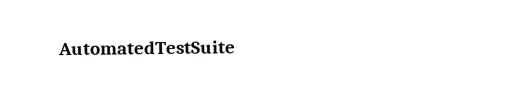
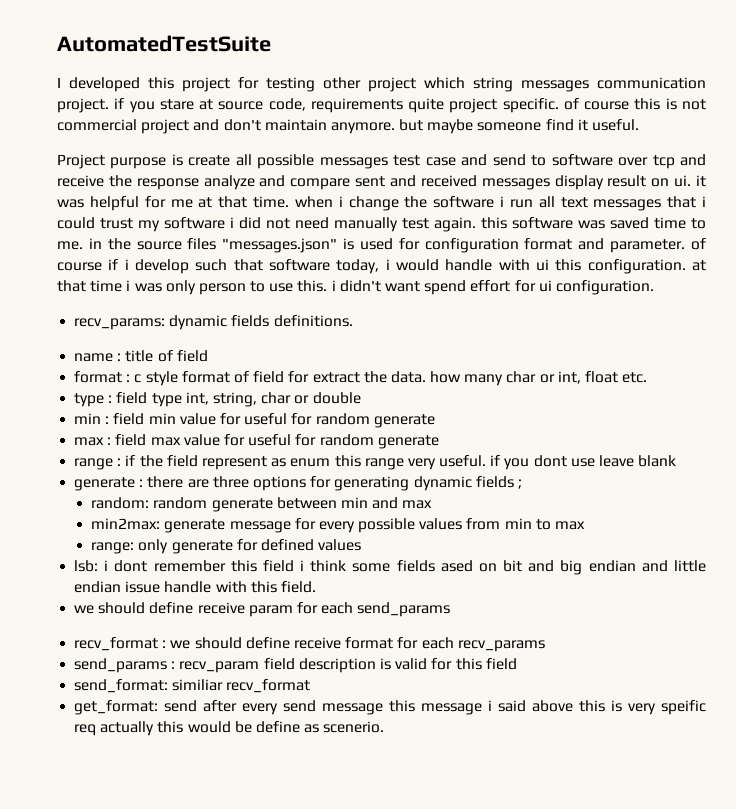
+ I developed this project for testing other project which string messages communication project. if you stare at source code, requirements quite project specific. of course this is not commercial project and don't maintain anymore. but maybe someone find it useful.
+ Project purpose is create all possible messages test case and send to software over tcp and receive the response analyze and compare sent and received messages display result on ui. it was helpful for me at that time. when i change the software i run all text messages that i could trust my software i did not need manually test again. this software was saved time to me. in the source files "messages.json" is used for configuration format and parameter. of course if i develop such that software today, i would handle with ui this configuration. at that time i was only person to use this. i didn't want spend effort for ui configuration.
+ recv_params: dynamic fields definitions.
+ name : title of field
+ format : c style format of field for extract the data. how many char or int, float etc.
+ type : field type int, string, char or double
+ min : field min value for useful for random generate
+ max : field max value for useful for random generate
+ range : if the field represent as enum this range very useful. if you dont use leave blank
+ generate : there are three options for generating dynamic fields ;
+ random: random generate between min and max
+ min2max: generate message for every possible values from min to max
+ range: only generate for defined values
+ lsb: i dont remember this field i think some fields ased on bit and big endian and little endian issue handle with this field.
+ we should define receive param for each send_params
+ recv_format : we should define receive format for each recv_params
+ send_params : recv_param field description is valid for this field
+ send_format: similiar recv_format
+ get_format: send after every send message this message i said above this is very speific req actually this would be define as scenerio.

